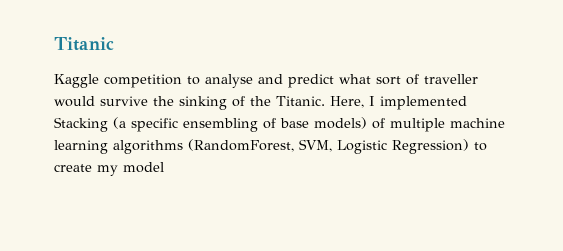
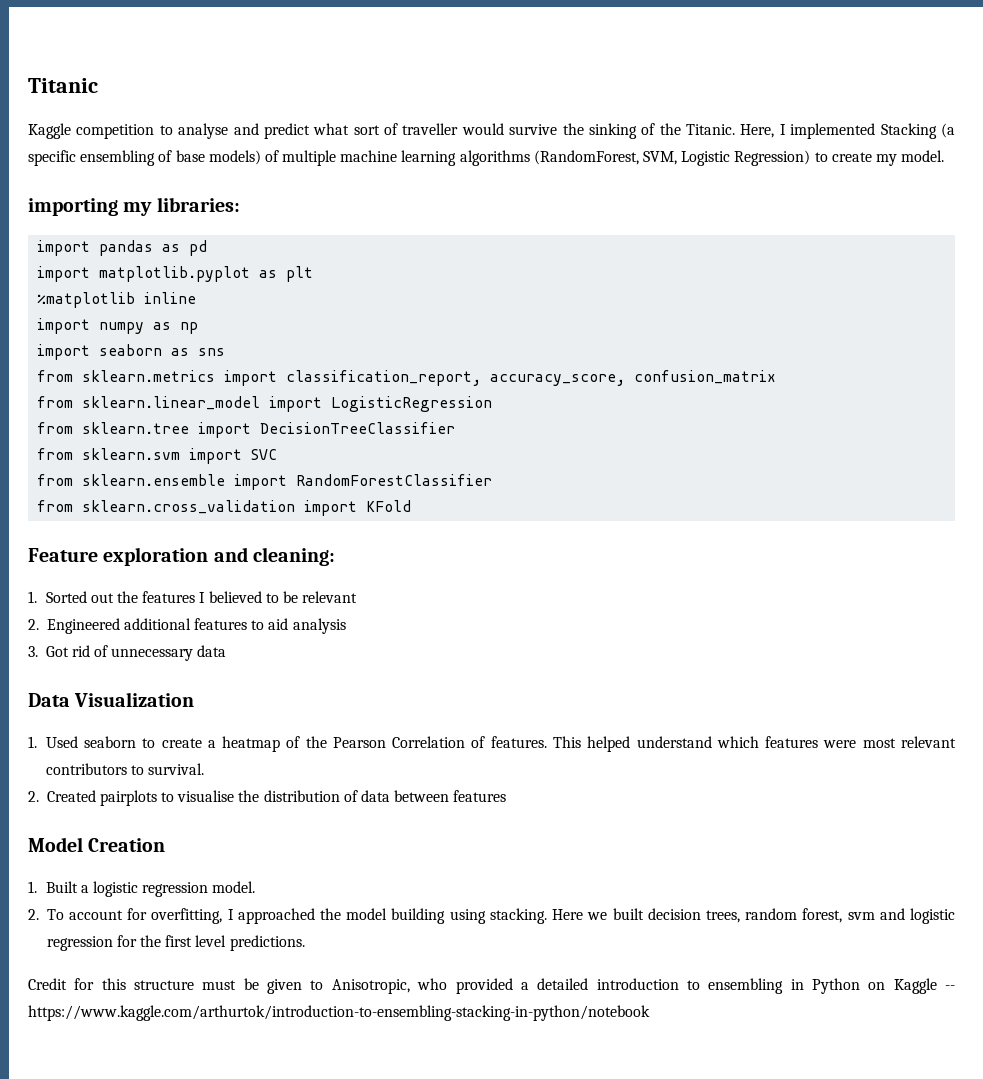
- Here, I implemented Stacking (a specific ensembling of base models) of multiple machine learning algorithms (RandomForest, SVM, Logistic Regression) to create my model
+ Here, I implemented Stacking (a specific ensembling of base models) of multiple machine learning algorithms (RandomForest, SVM, Logistic Regression) to create my model.
+ importing my libraries:
+ import pandas as pd
+ import matplotlib.pyplot as plt
+ %matplotlib inline
+ import numpy as np
+ import seaborn as sns
+ from sklearn.metrics import classification_report, accuracy_score, confusion_matrix
+ from sklearn.linear_model import LogisticRegression
+ from sklearn.tree import DecisionTreeClassifier
+ from sklearn.svm import SVC
+ from sklearn.ensemble import RandomForestClassifier
+ from sklearn.cross_validation import KFold
+ Feature exploration and cleaning:
+ 1. Sorted out the features I believed to be relevant
+ 2. Engineered additional features to aid analysis
+ 3. Got rid of unnecessary data
+ Data Visualization
+ 1. Used seaborn to create a heatmap of the Pearson Correlation of features. This helped understand which features were most relevant contributors to survival.
+ 2. Created pairplots to visualise the distribution of data between features
+ Model Creation
+ 1. Built a logistic regression model.
+ 2. To account for overfitting, I approached the model building using stacking. Here we built decision trees, random forest, svm and logistic regression for the first level predictions.
+ Credit for this structure must be given to Anisotropic, who provided a detailed introduction to ensembling in Python on Kaggle -- https://www.kaggle.com/arthurtok/introduction-to-ensembling-stacking-in-python/notebook

